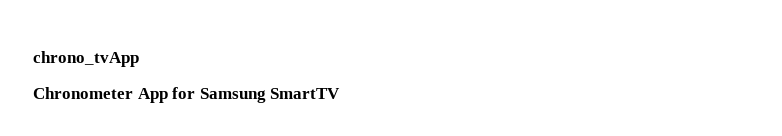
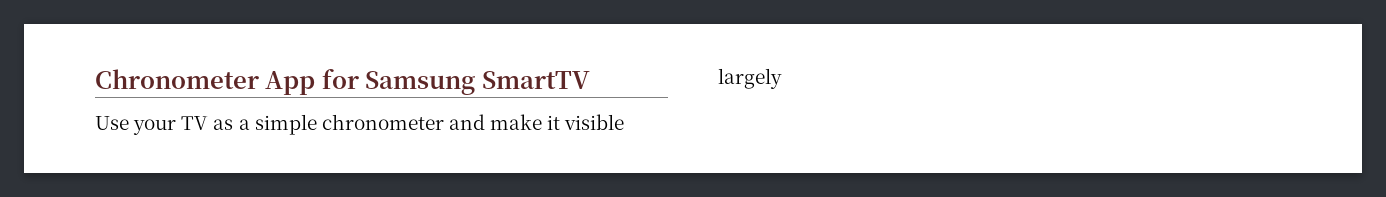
- chrono_tvApp
+ Use your TV as a simple chronometer and make it visible largely

